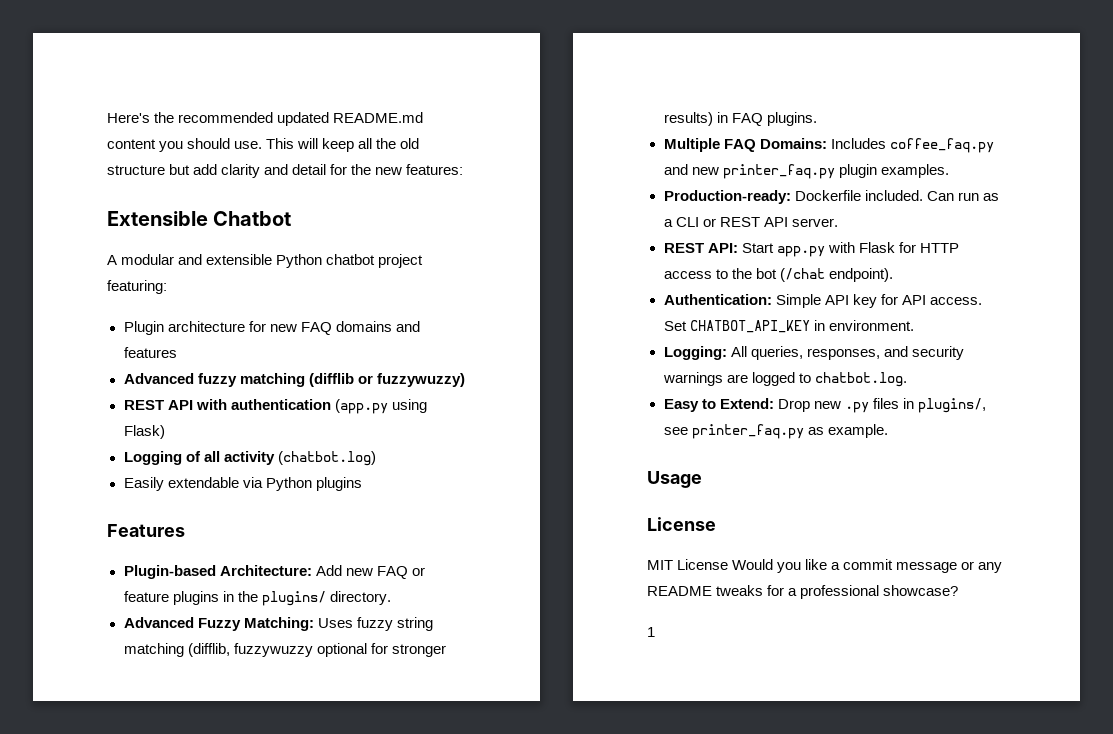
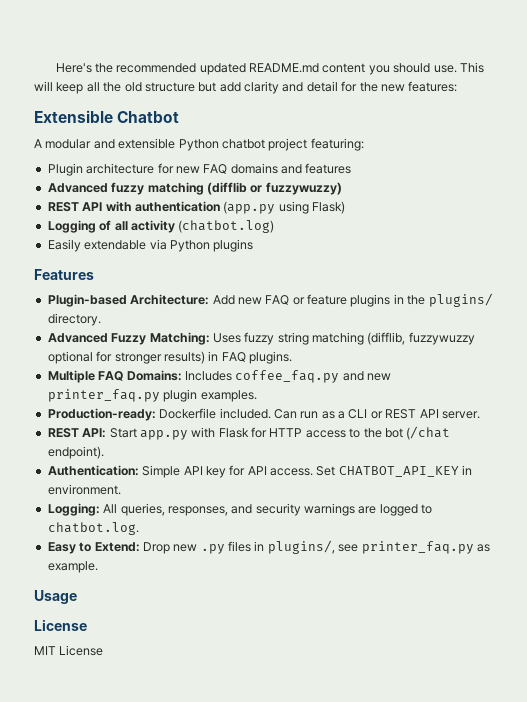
- MIT License Would you like a commit message or any README tweaks for a professional showcase?
- 1
+ MIT License

